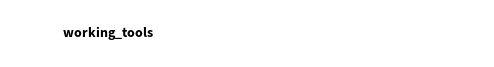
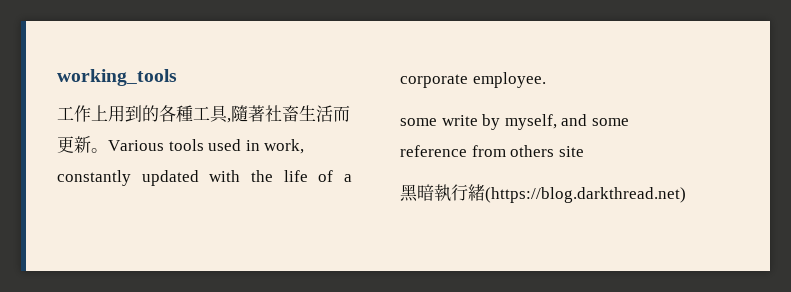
+ 工作上用到的各種工具,隨著社畜生活而更新。Various tools used in work, constantly updated with the life of a corporate employee.
+ some write by myself, and some reference from others site
+ 黑暗執行緒(https://blog.darkthread.net)

